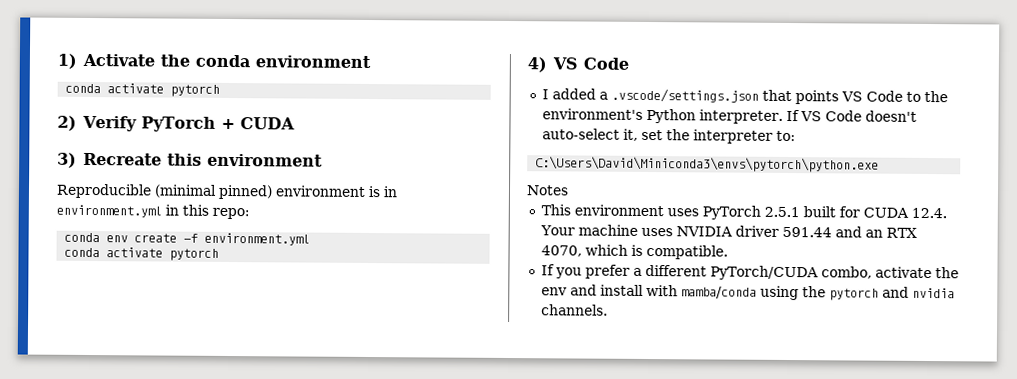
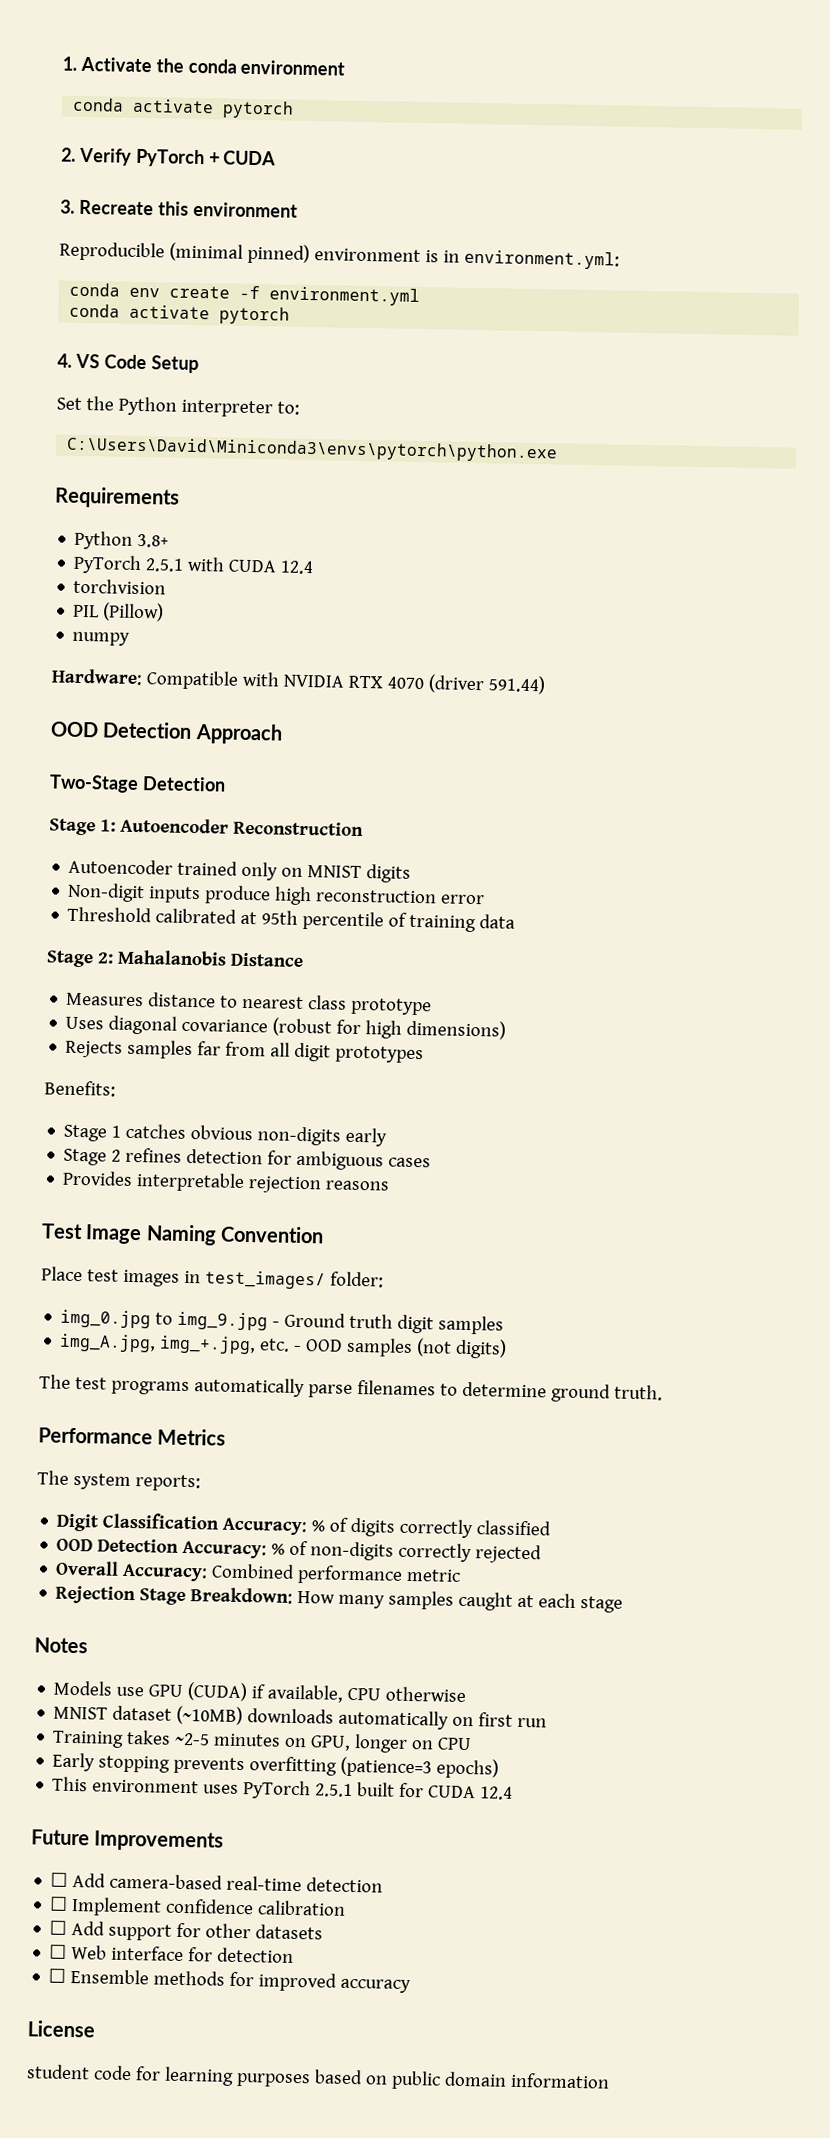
- 1) Activate the conda environment
+ 1. Activate the conda environment
- 2) Verify PyTorch + CUDA
+ 2. Verify PyTorch + CUDA
- 3) Recreate this environment
+ 3. Recreate this environment
- Reproducible (minimal pinned) environment is in environment.yml in this repo:
+ Reproducible (minimal pinned) environment is in environment.yml:
- 4) VS Code
- I added a .vscode/settings.json that points VS Code to the environment's Python interpreter. If VS Code doesn't auto-select it, set the interpreter to:
+ 4. VS Code Setup
+ Set the Python interpreter to:
  C:\Users\David\Miniconda3\envs\pytorch\python.exe
+ Requirements
+ Python 3.8+
+ PyTorch 2.5.1 with CUDA 12.4
+ torchvision
+ PIL (Pillow)
+ numpy
+ Hardware: Compatible with NVIDIA RTX 4070 (driver 591.44)
+ OOD Detection Approach
+ Two-Stage Detection
+ Stage 1: Autoencoder Reconstruction
+ Autoencoder trained only on MNIST digits
+ Non-digit inputs produce high reconstruction error
+ Threshold calibrated at 95th percentile of training data
+ Stage 2: Mahalanobis Distance
+ Measures distance to nearest class prototype
+ Uses diagonal covariance (robust for high dimensions)
+ Rejects samples far from all digit prototypes
+ Benefits:
+ Stage 1 catches obvious non-digits early
+ Stage 2 refines detection for ambiguous cases
+ Provides interpretable rejection reasons
+ Test Image Naming Convention
+ Place test images in test_images/ folder:
+ img_0.jpg to img_9.jpg - Ground truth digit samples
+ img_A.jpg, img_+.jpg, etc. - OOD samples (not digits)
+ The test programs automatically parse filenames to determine ground truth.
+ Performance Metrics
+ The system reports:
+ Digit Classification Accuracy: % of digits correctly classified
+ OOD Detection Accuracy: % of non-digits correctly rejected
+ Overall Accuracy: Combined performance metric
+ Rejection Stage Breakdown: How many samples caught at each stage
  Notes
+ Models use GPU (CUDA) if available, CPU otherwise
+ MNIST dataset (~10MB) downloads automatically on first run
+ Training takes ~2-5 minutes on GPU, longer on CPU
+ Early stopping prevents overfitting (patience=3 epochs)
- This environment uses PyTorch 2.5.1 built for CUDA 12.4. Your machine uses NVIDIA driver 591.44 and an RTX 4070, which is compatible.
- If you prefer a different PyTorch/CUDA combo, activate the env and install with mamba/conda using the pytorch and nvidia channels.
+ This environment uses PyTorch 2.5.1 built for CUDA 12.4
+ Future Improvements
+ ☐ Add camera-based real-time detection
+ ☐ Implement confidence calibration
+ ☐ Add support for other datasets
+ ☐ Web interface for detection
+ ☐ Ensemble methods for improved accuracy
+ License
+ student code for learning purposes based on public domain information

